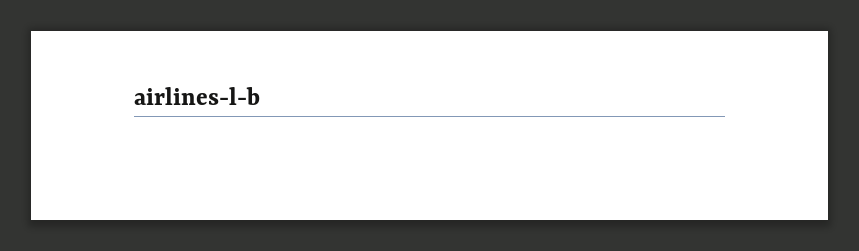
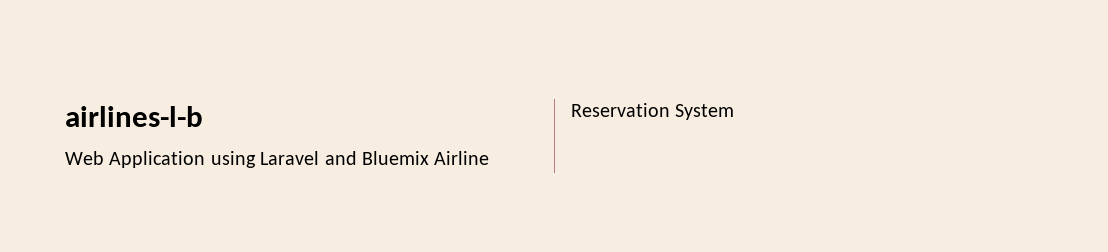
+ Web Application using Laravel and Bluemix Airline Reservation System

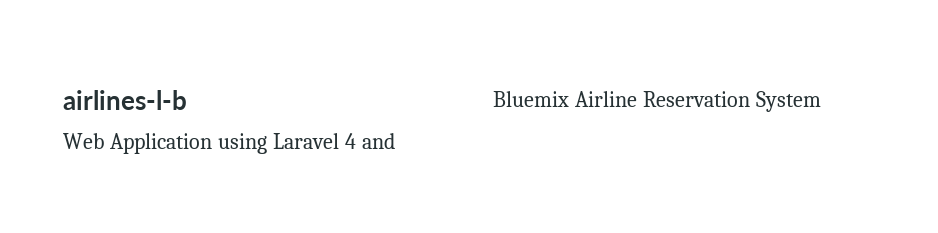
- Web Application using Laravel and Bluemix Airline Reservation System
+ Web Application using Laravel 4 and Bluemix Airline Reservation System

